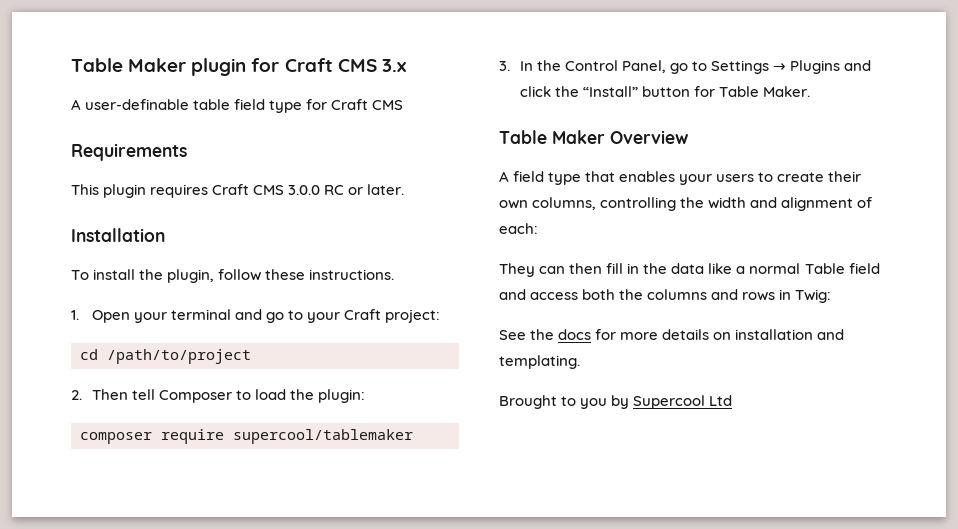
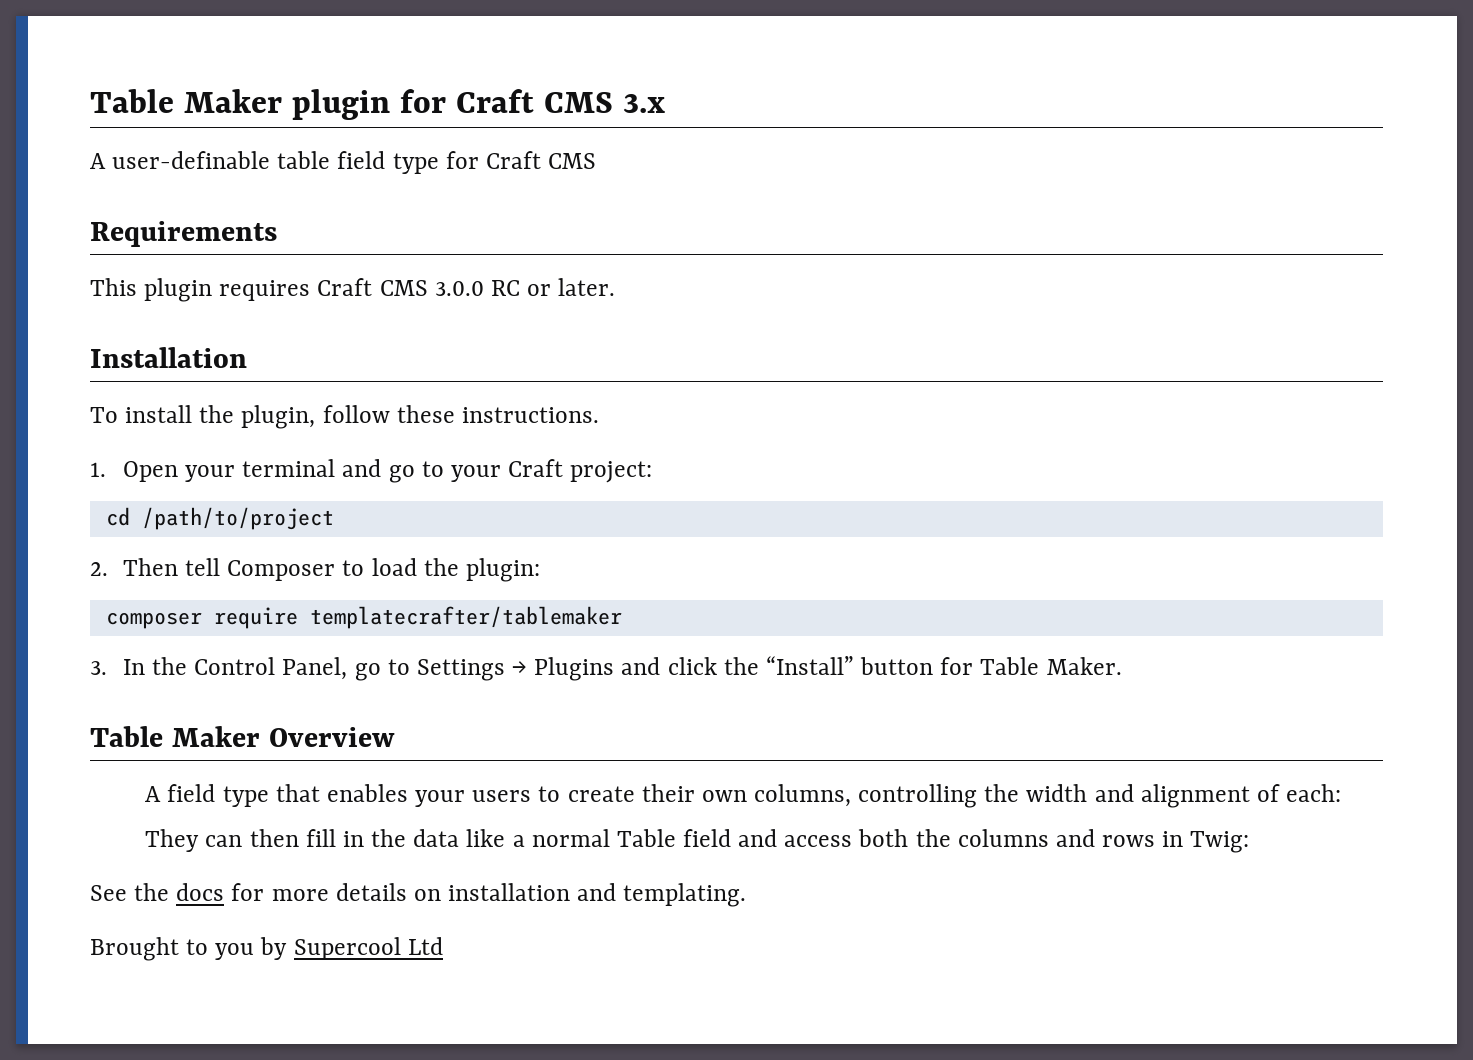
- composer require supercool/tablemaker
+ composer require templatecrafter/tablemaker

